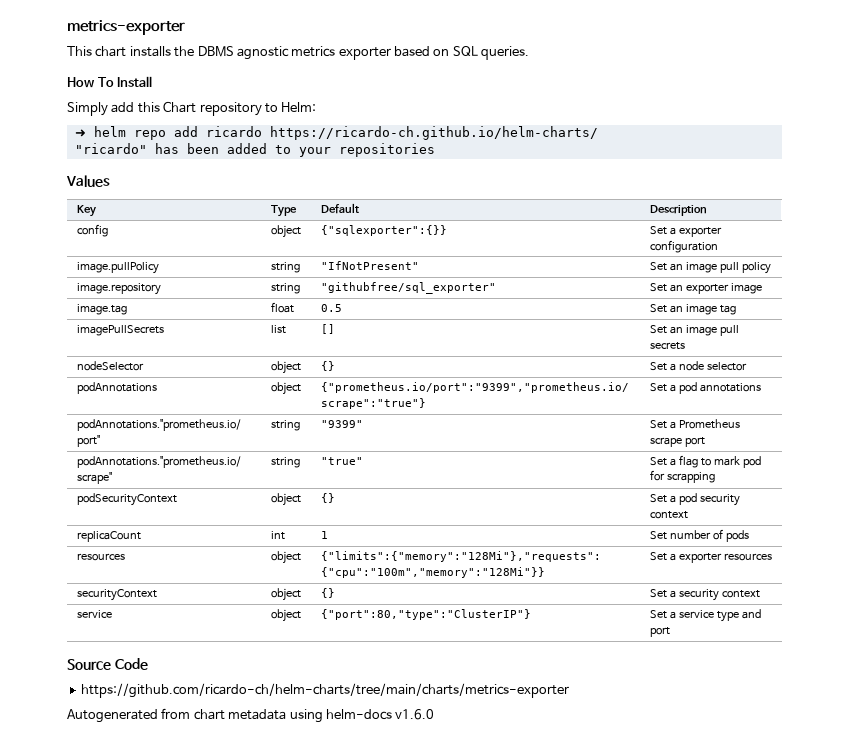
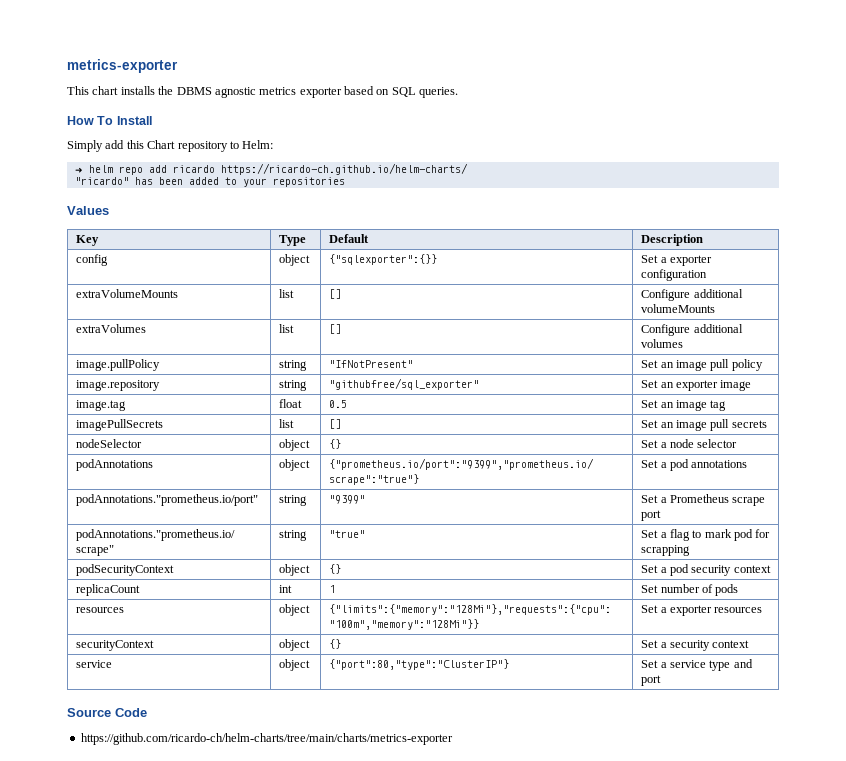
+ extraVolumeMounts | list | [] | Configure additional volumeMounts
+ extraVolumes | list | [] | Configure additional volumes
- Autogenerated from chart metadata using helm-docs v1.6.0

